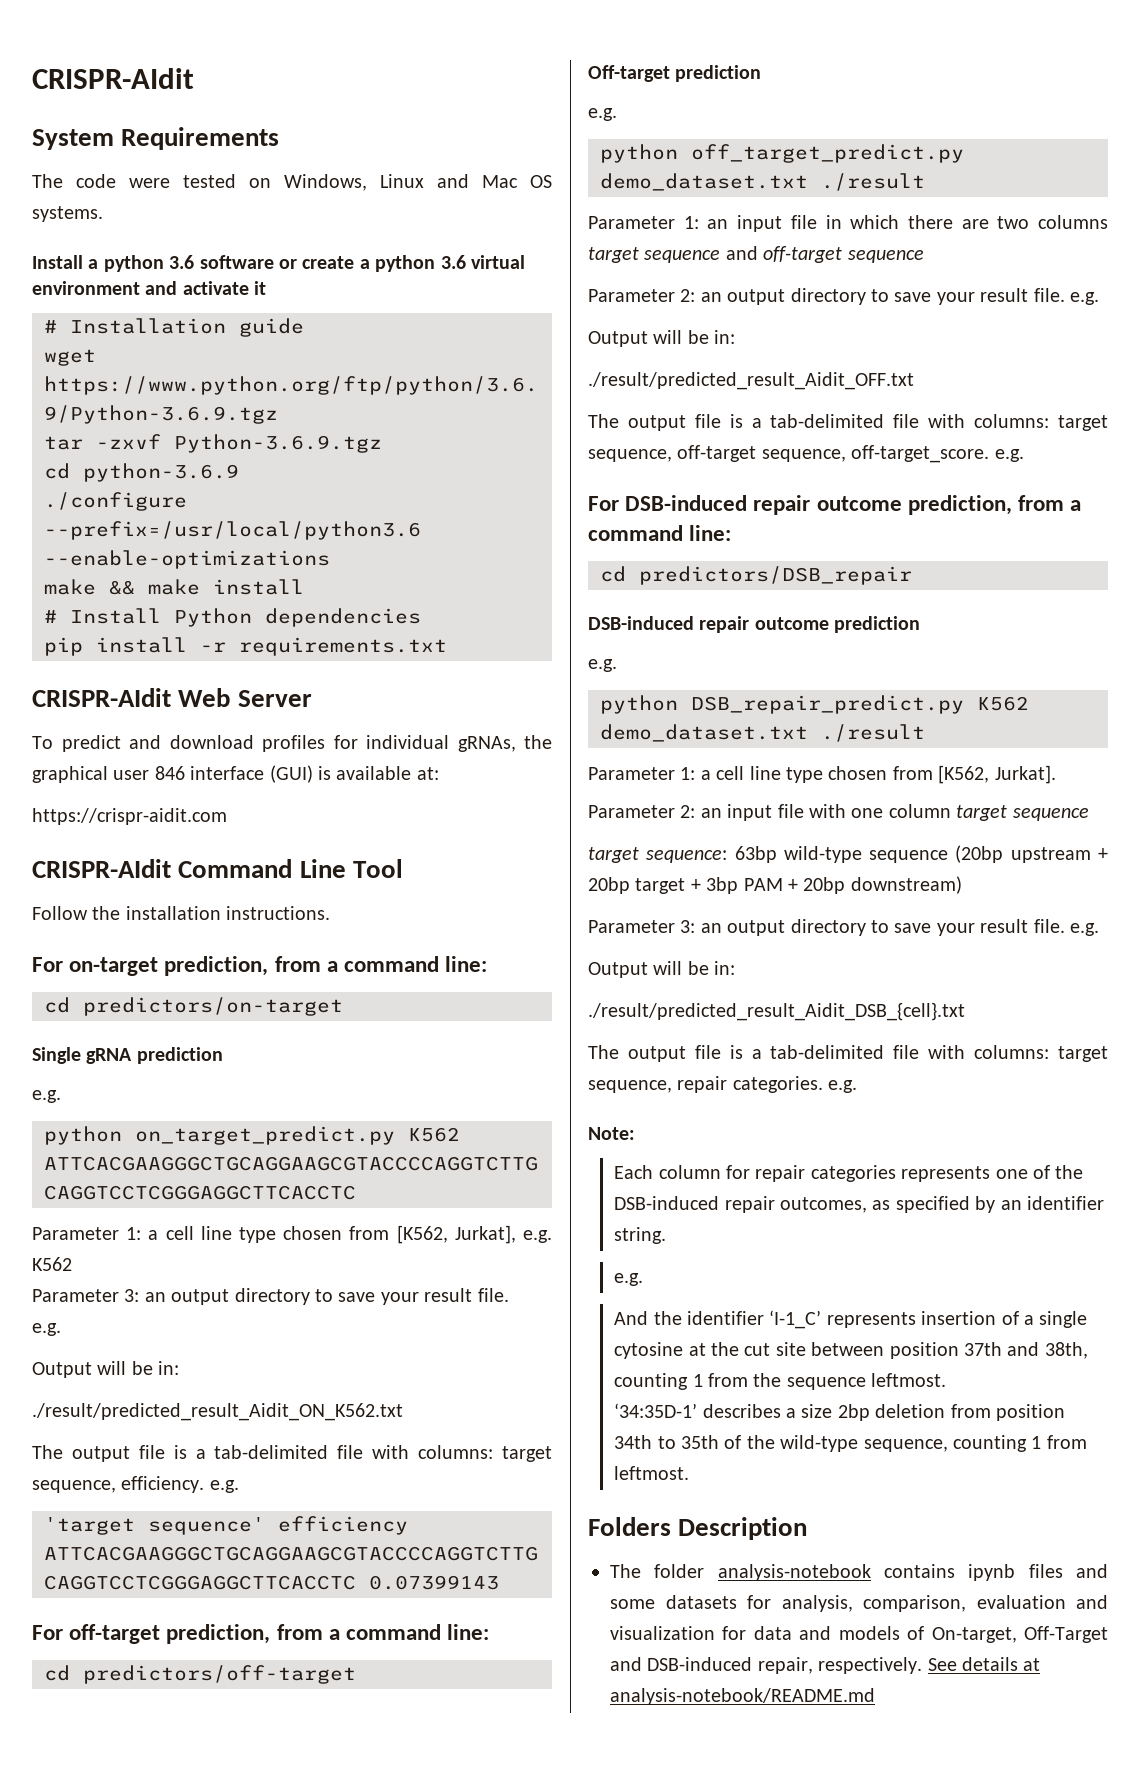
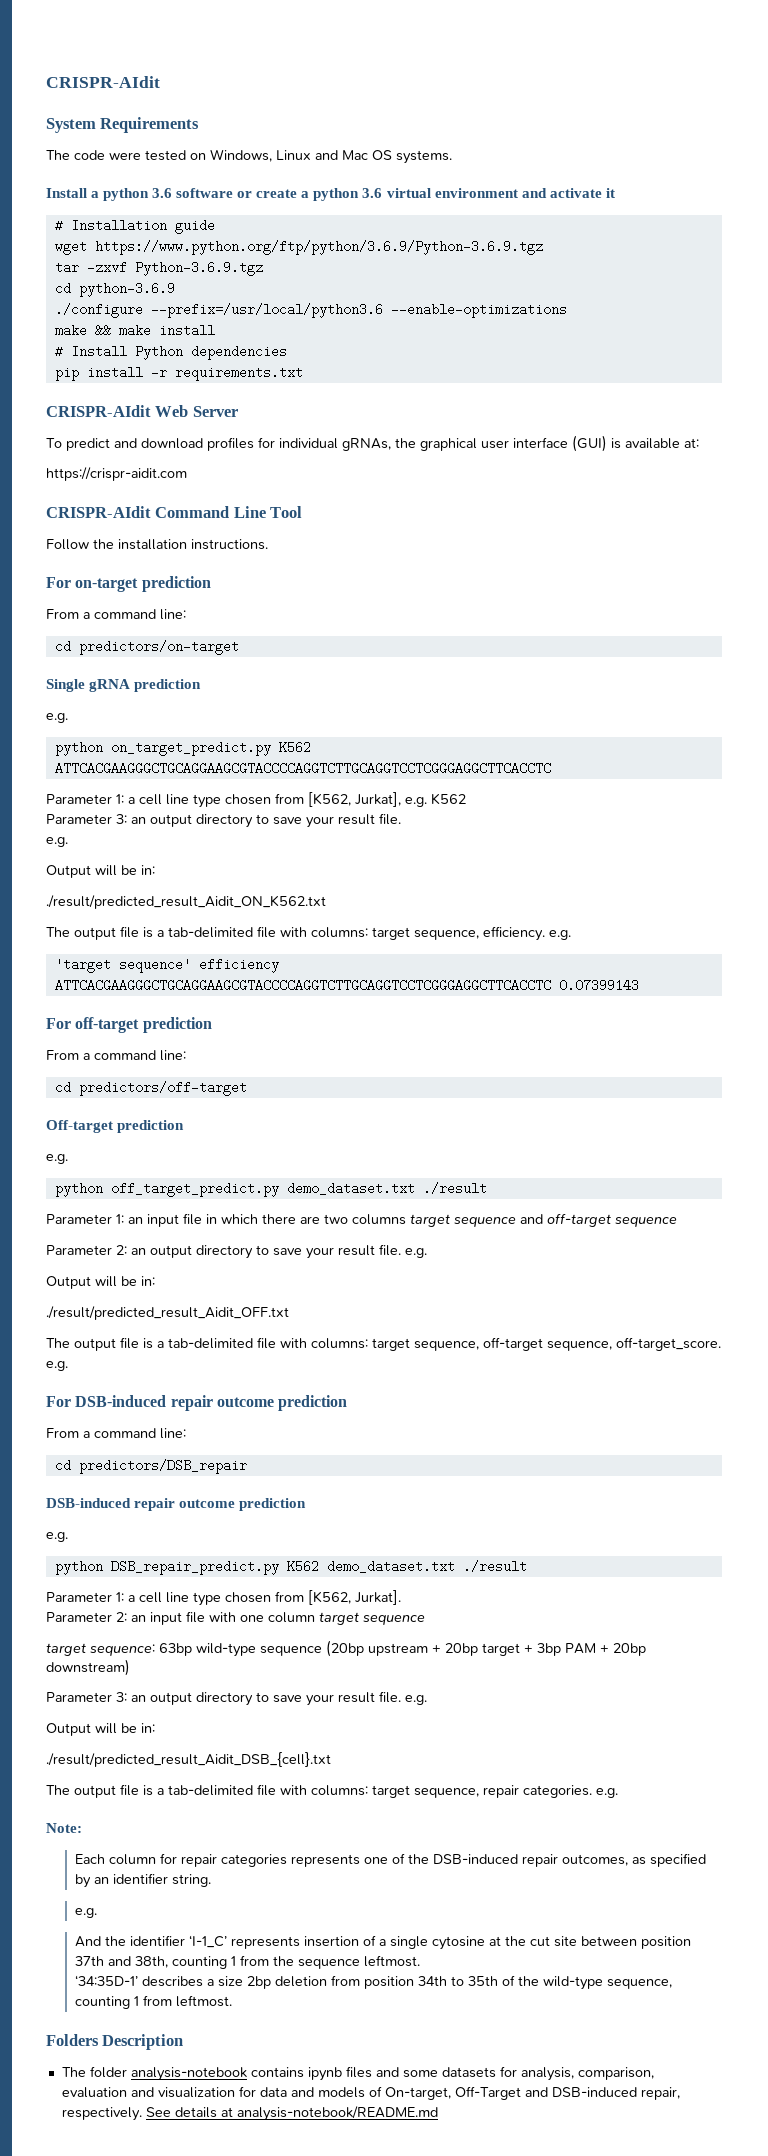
- To predict and download profiles for individual gRNAs, the graphical user 846 interface (GUI) is available at:
+ To predict and download profiles for individual gRNAs, the graphical user interface (GUI) is available at:
- For on-target prediction, from a command line:
+ For on-target prediction
+ From a command line:
- For off-target prediction, from a command line:
+ For off-target prediction
+ From a command line:
- For DSB-induced repair outcome prediction, from a command line:
+ For DSB-induced repair outcome prediction
+ From a command line:

